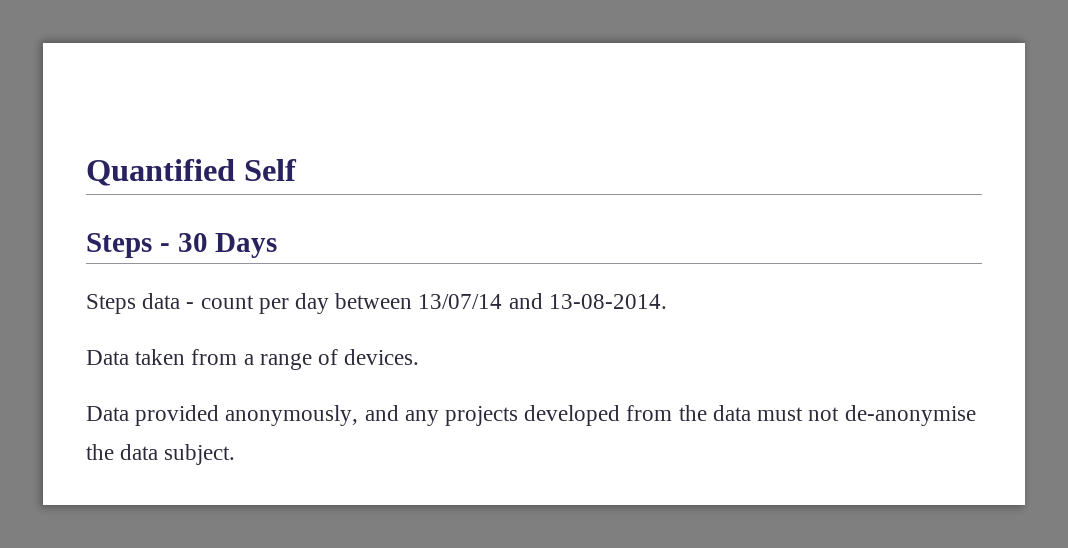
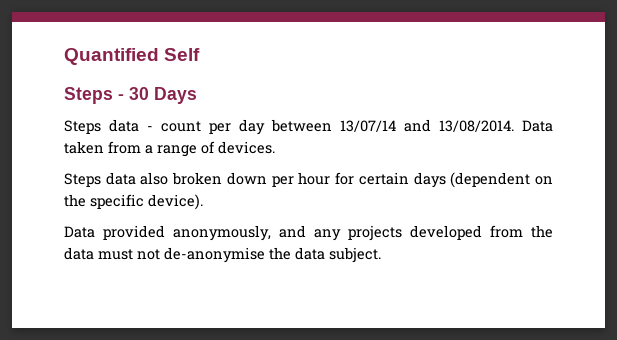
- Steps data - count per day between 13/07/14 and 13-08-2014.
- Data taken from a range of devices.
+ Steps data - count per day between 13/07/14 and 13/08/2014. Data taken from a range of devices.
+ Steps data also broken down per hour for certain days (dependent on the specific device).

